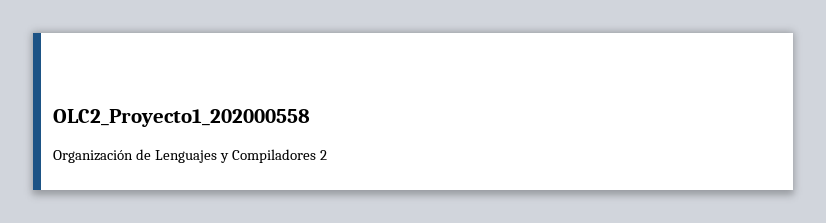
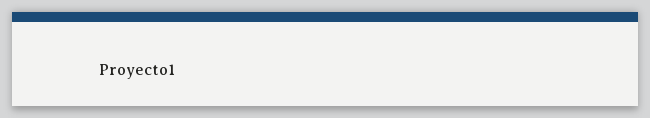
- OLC2_Proyecto1_202000558
- Organización de Lenguajes y Compiladores 2
+ Proyecto1

